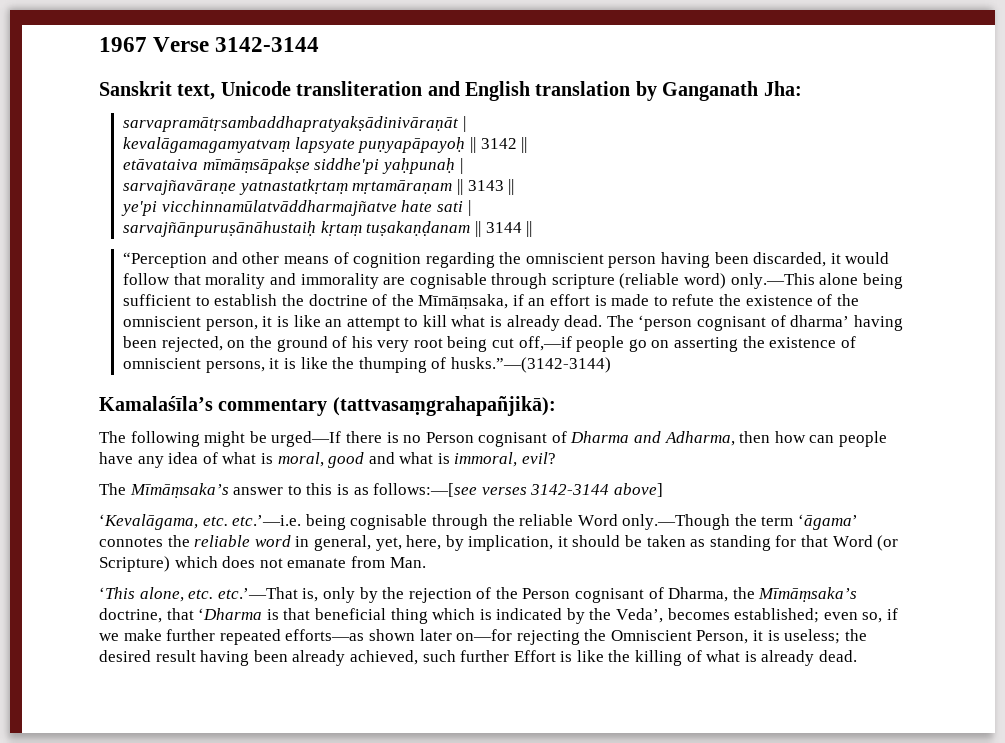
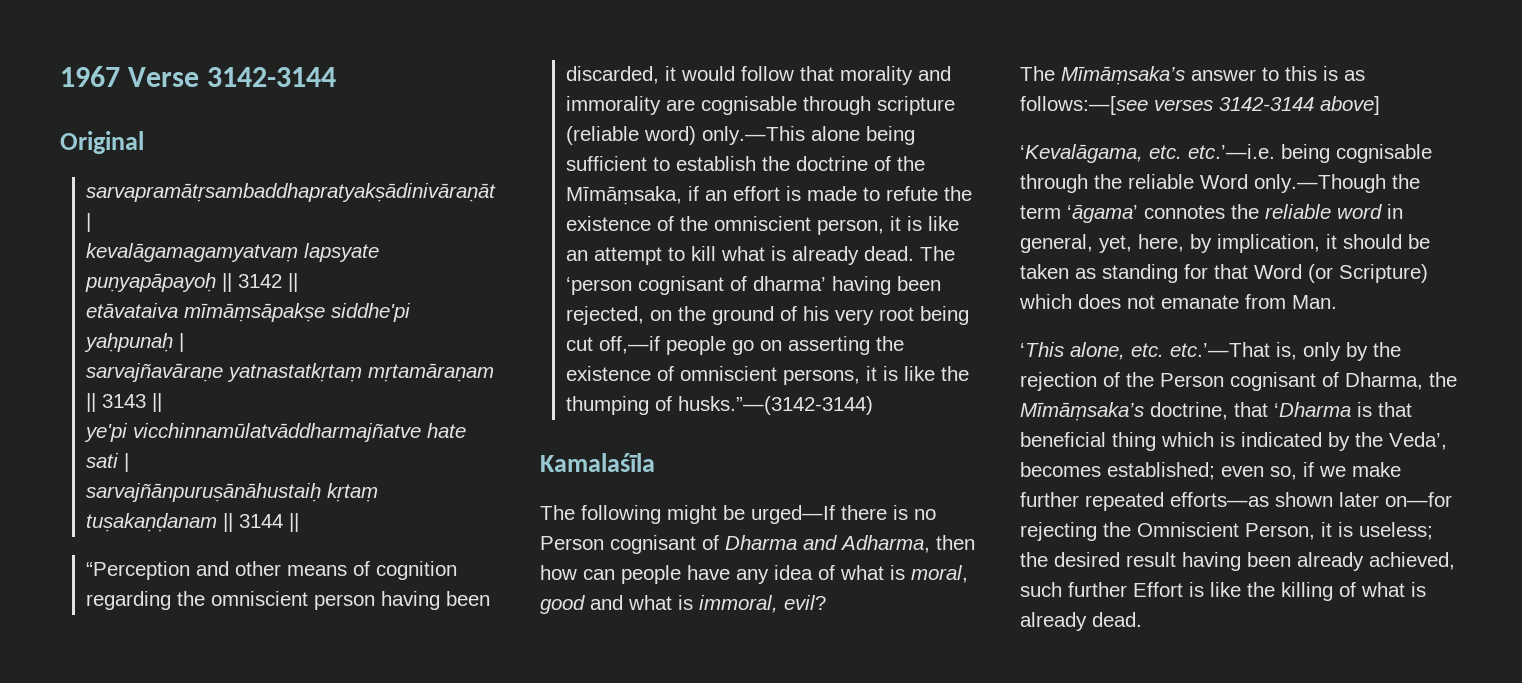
- Sanskrit text, Unicode transliteration and English translation by Ganganath Jha:
+ Original
- Kamalaśīla’s commentary (tattvasaṃgrahapañjikā):
+ Kamalaśīla

